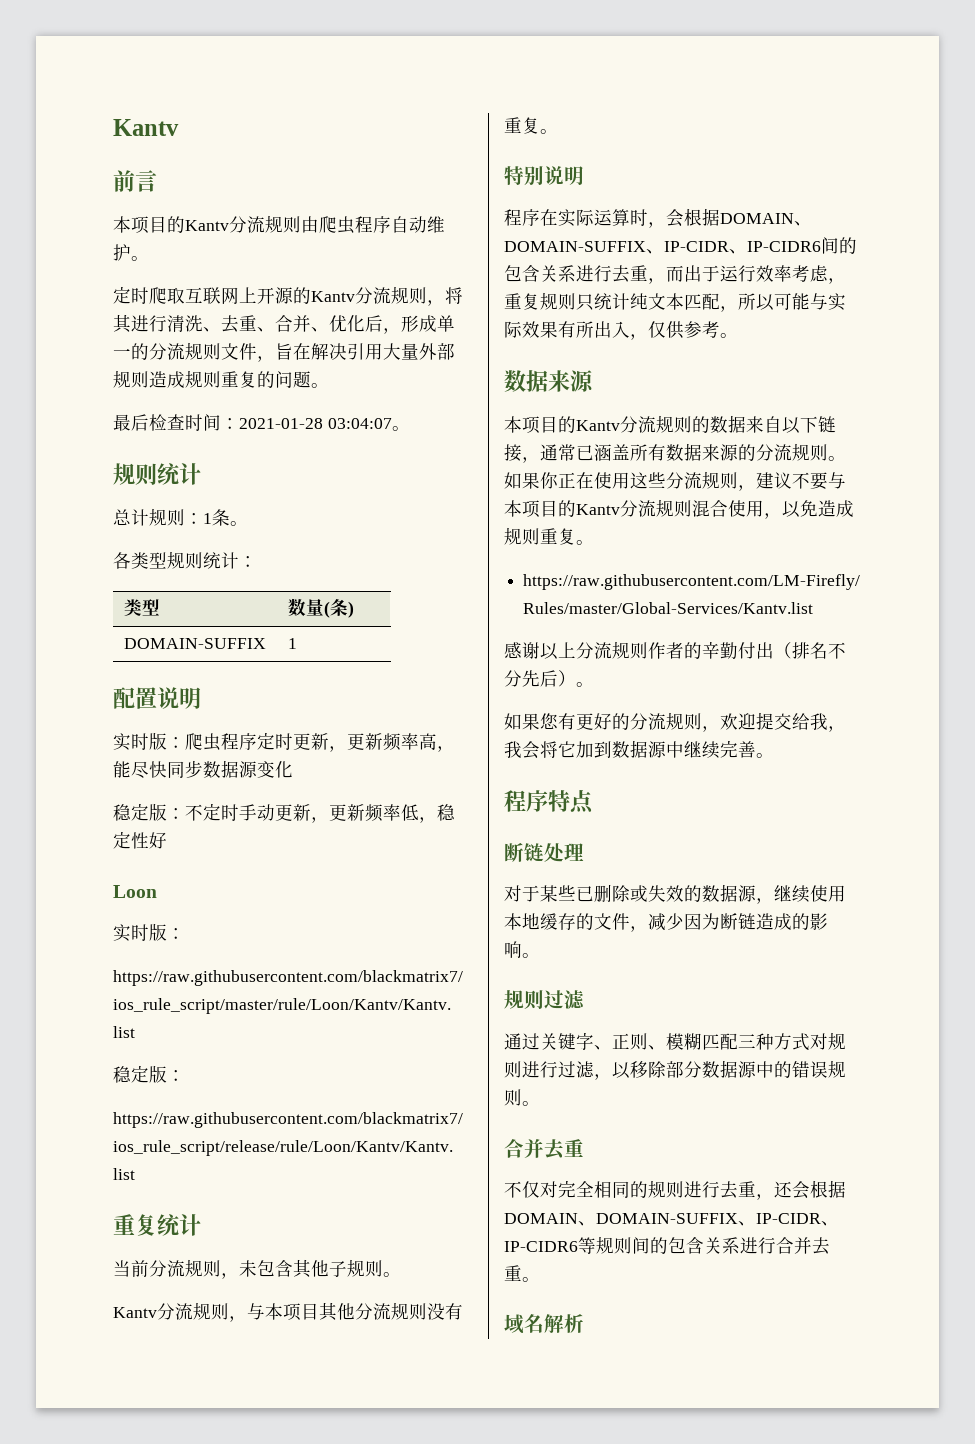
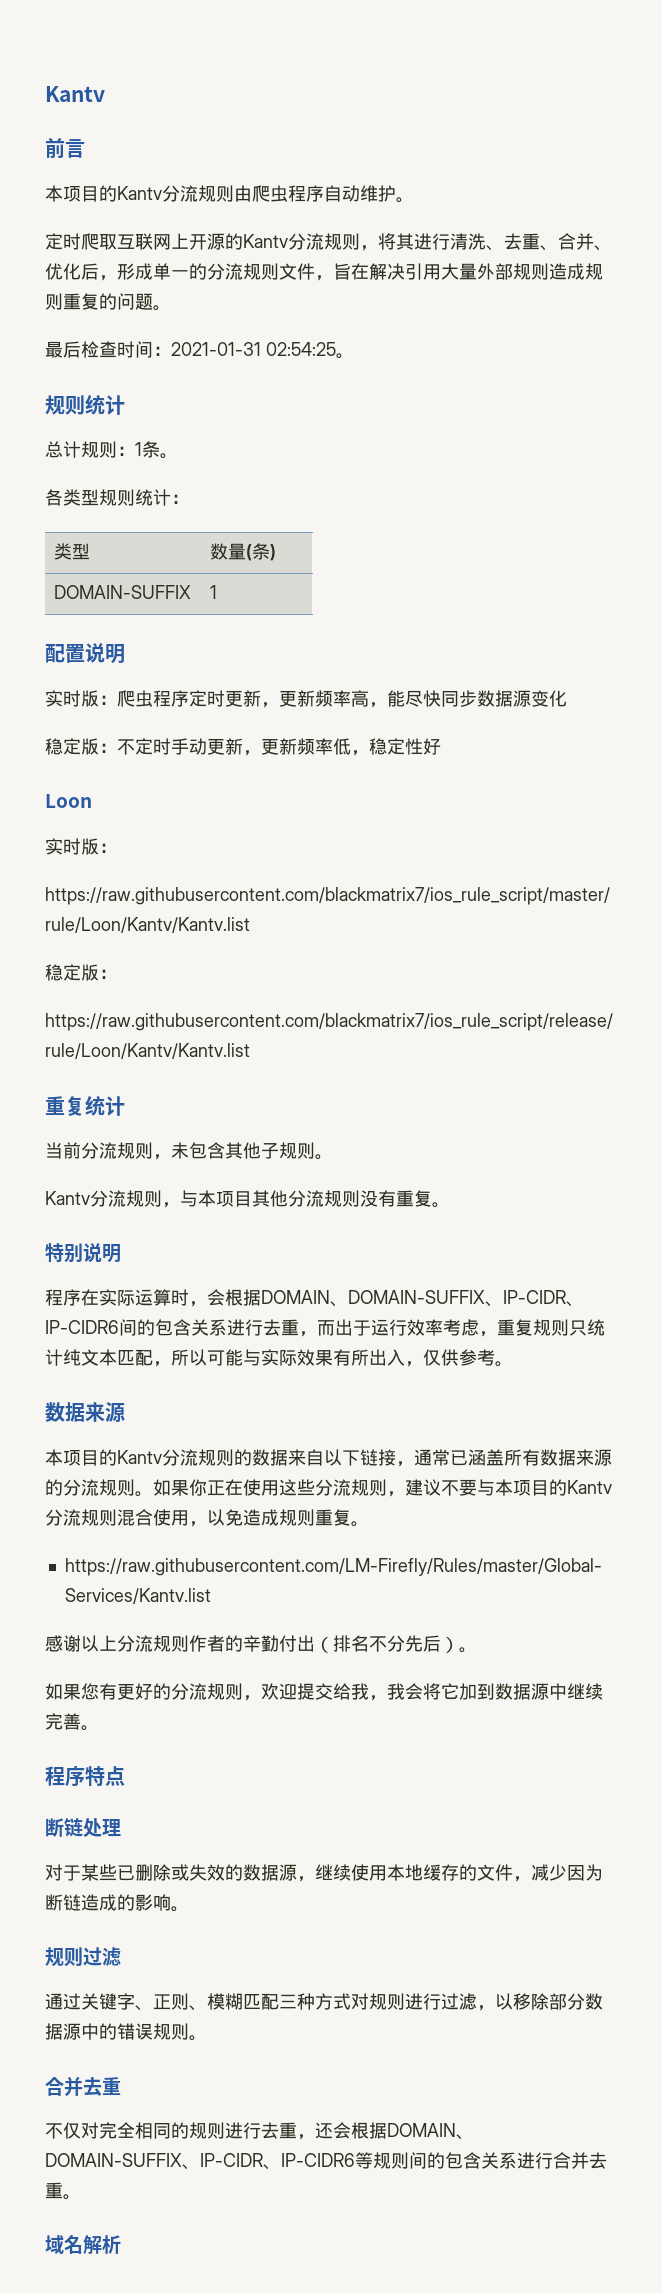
- 最后检查时间：2021-01-28 03:04:07。
+ 最后检查时间：2021-01-31 02:54:25。

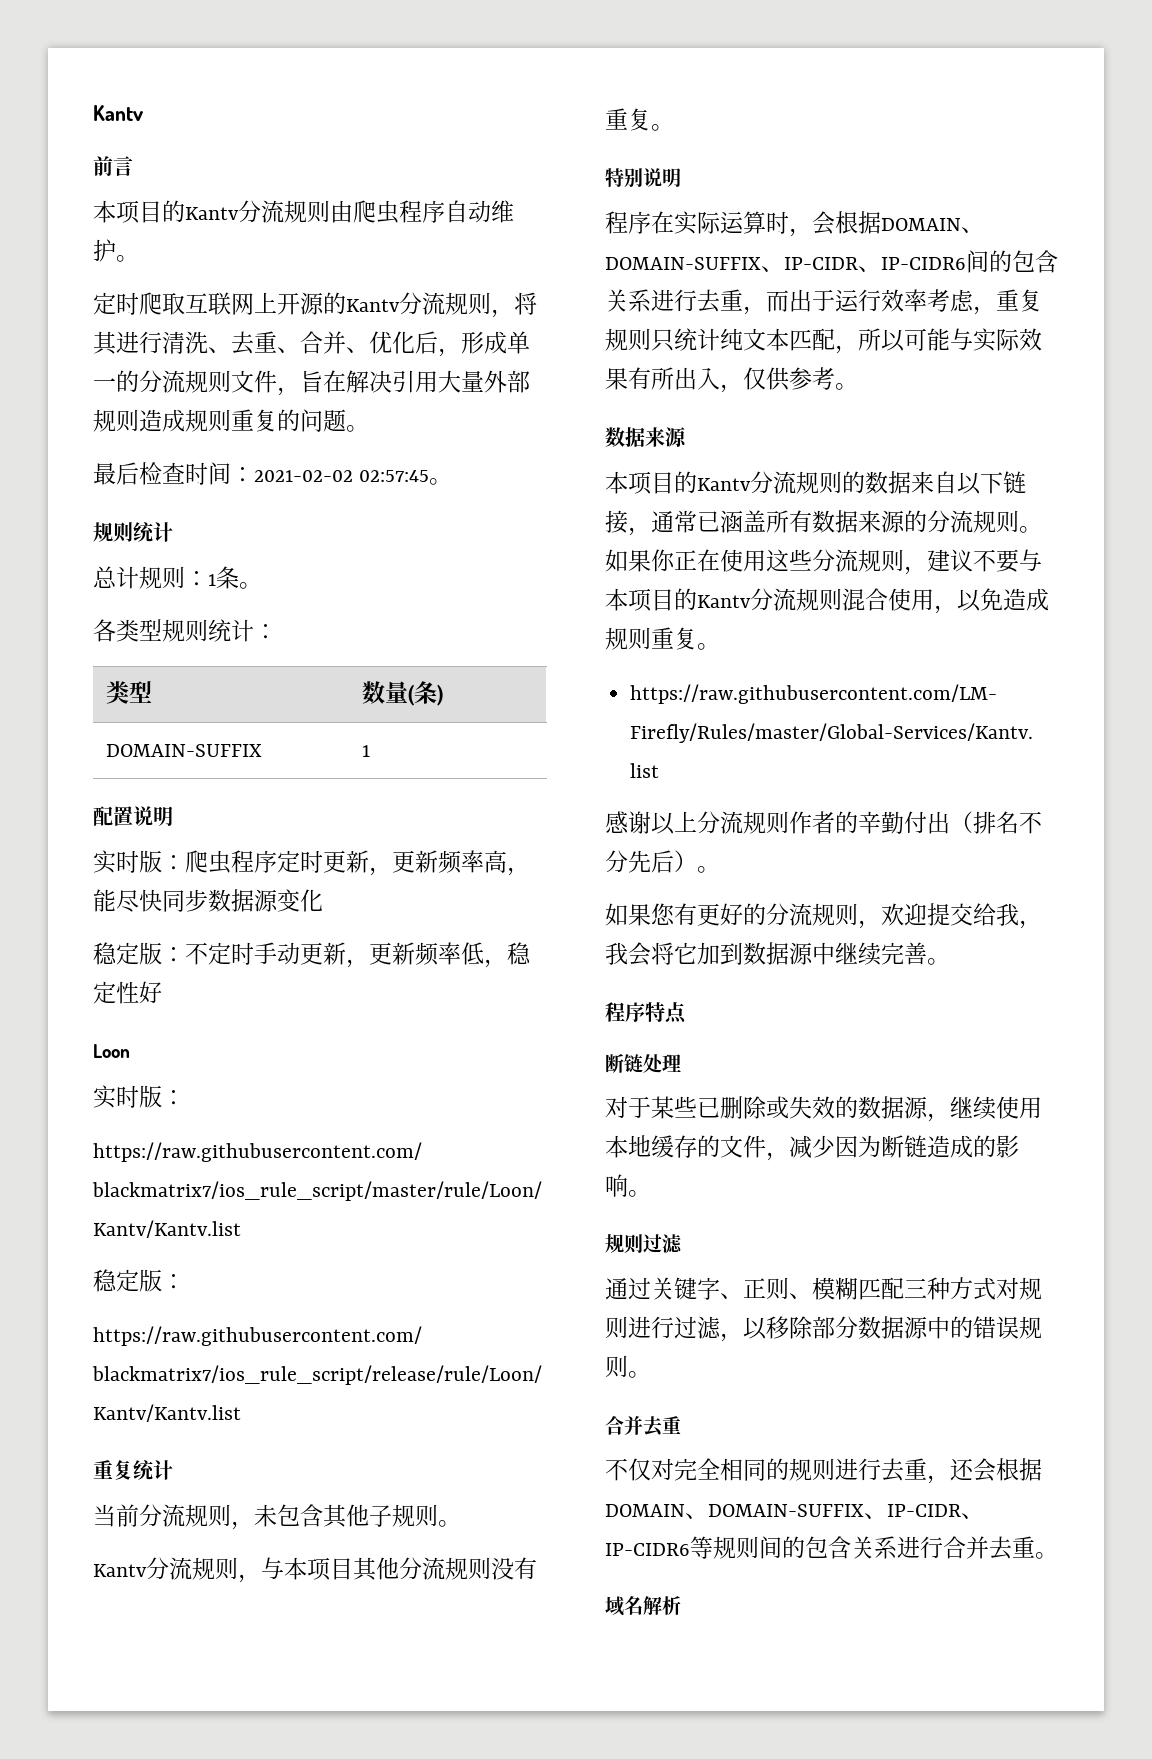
- 最后检查时间：2021-01-31 02:54:25。
+ 最后检查时间：2021-02-02 02:57:45。

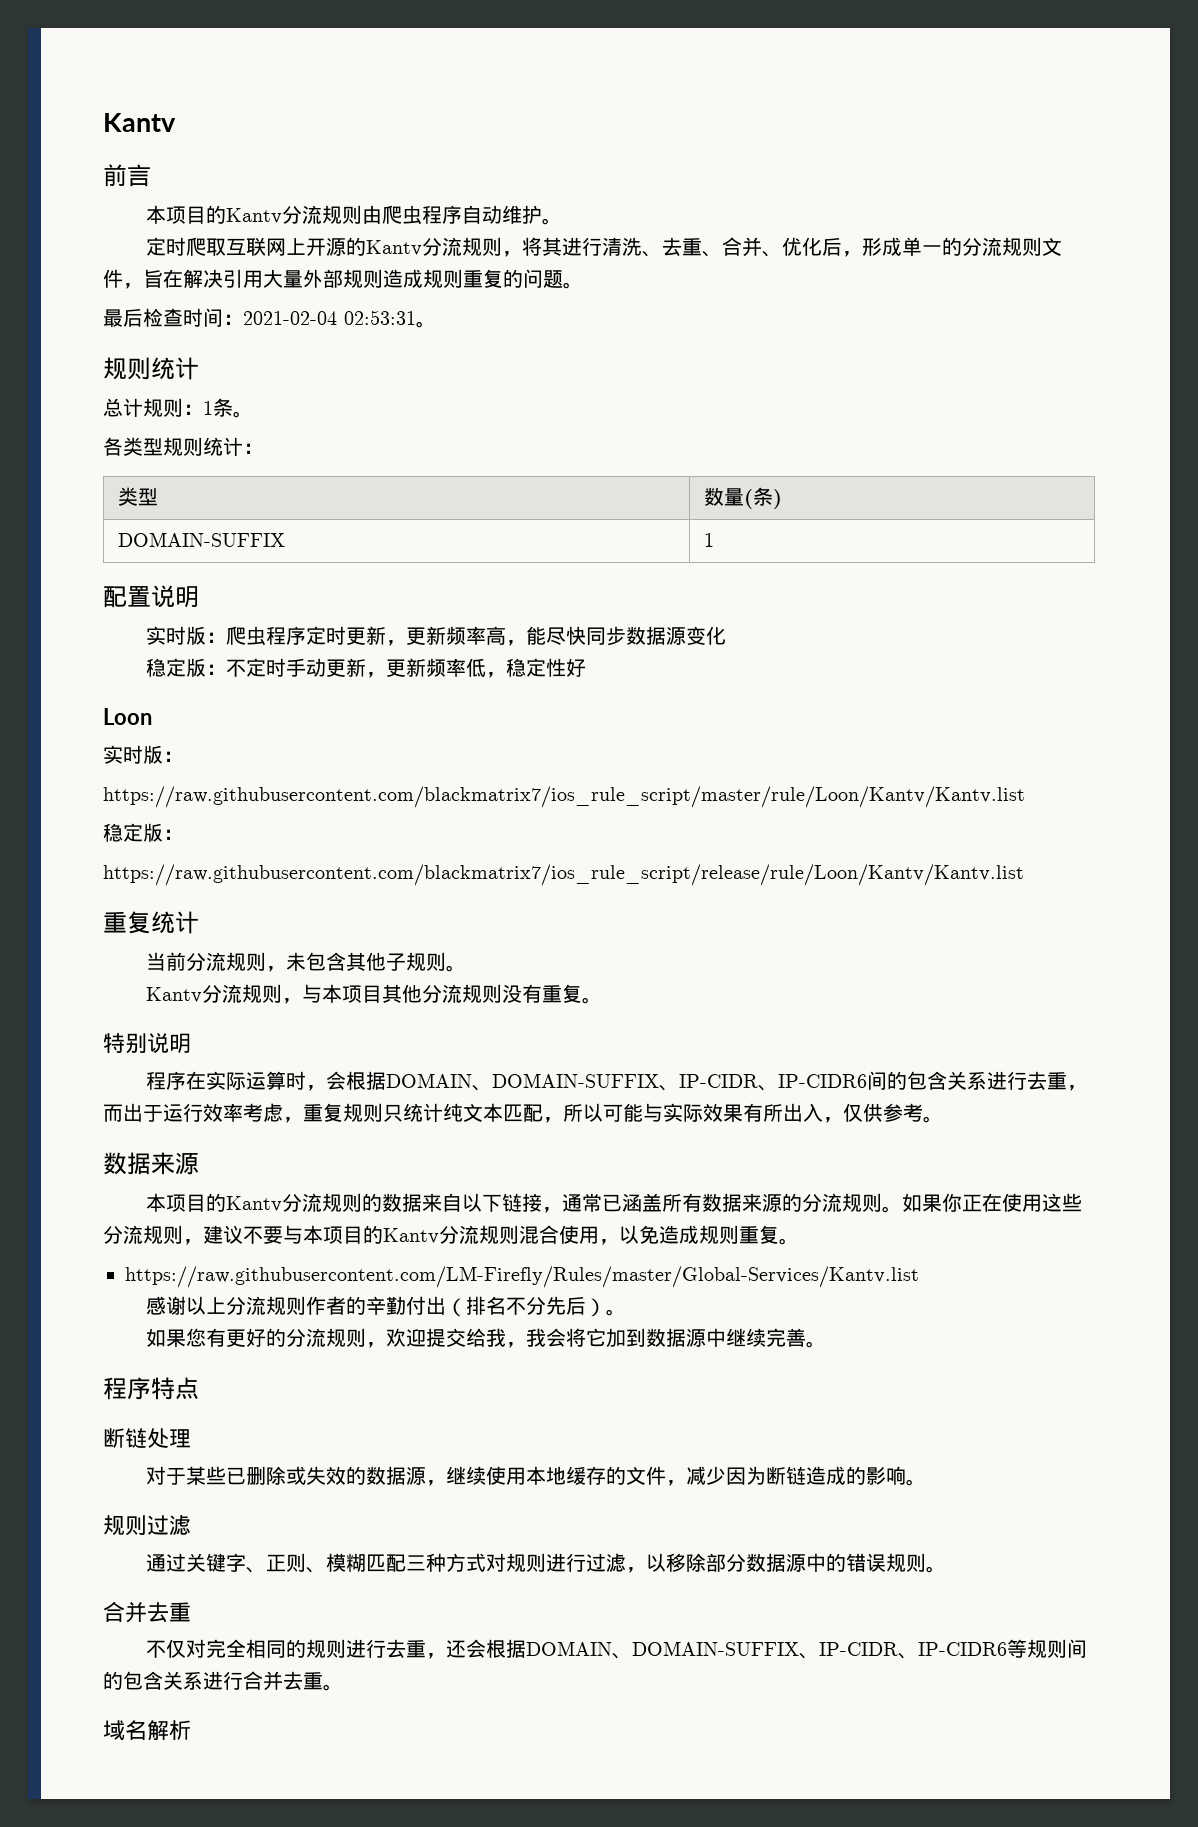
- 最后检查时间：2021-02-02 02:57:45。
+ 最后检查时间：2021-02-04 02:53:31。

